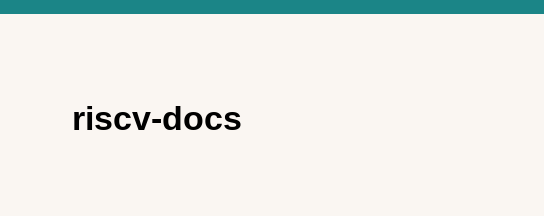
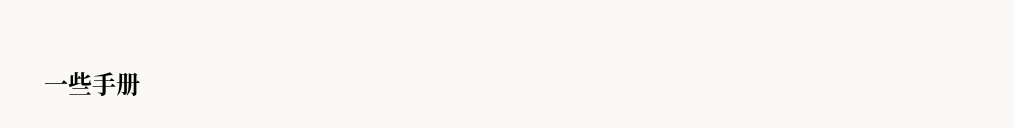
- riscv-docs
+ 一些手册

